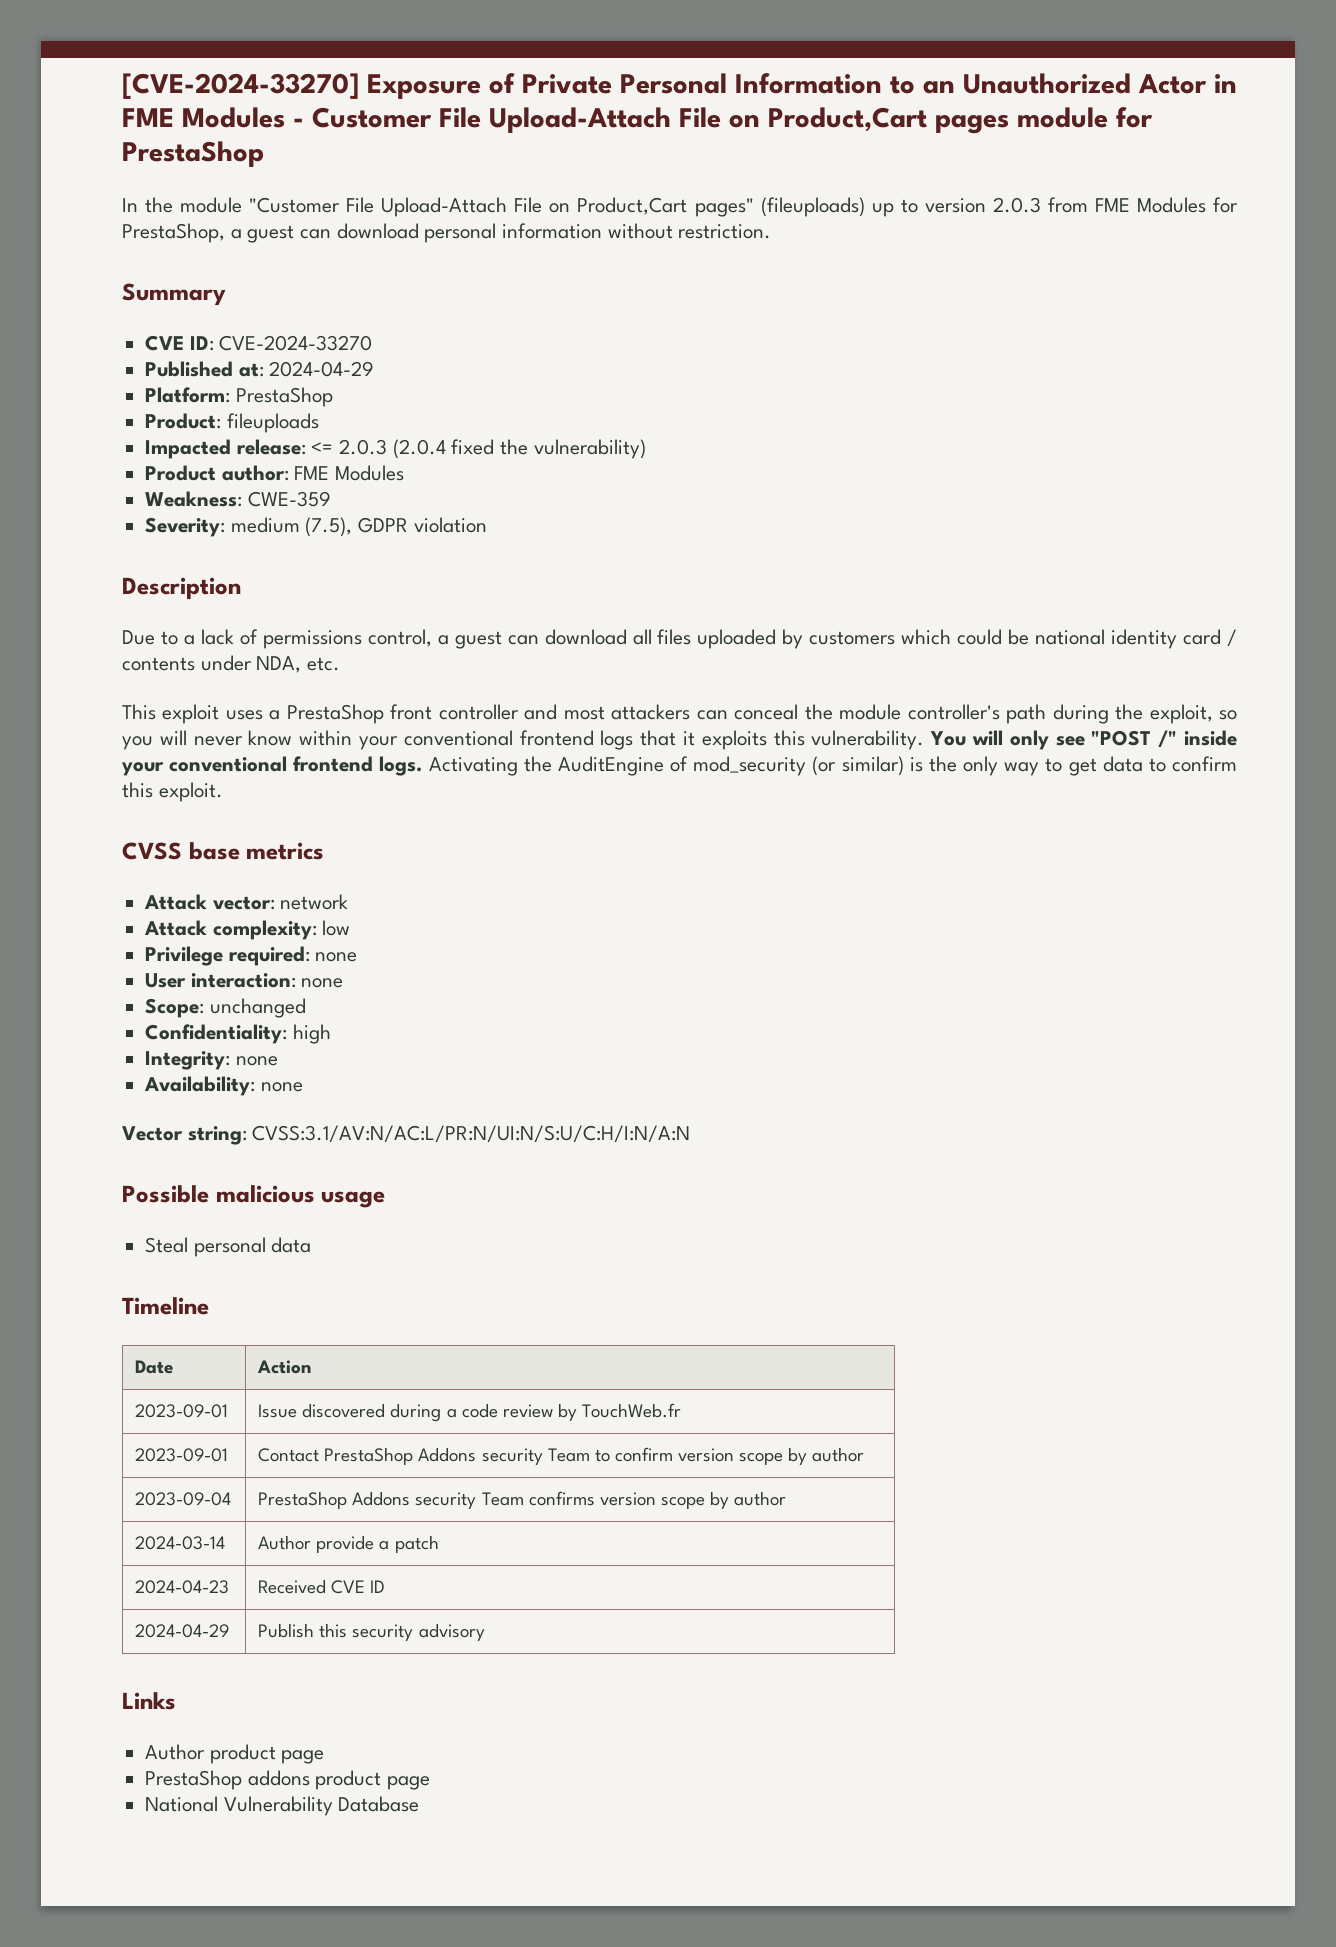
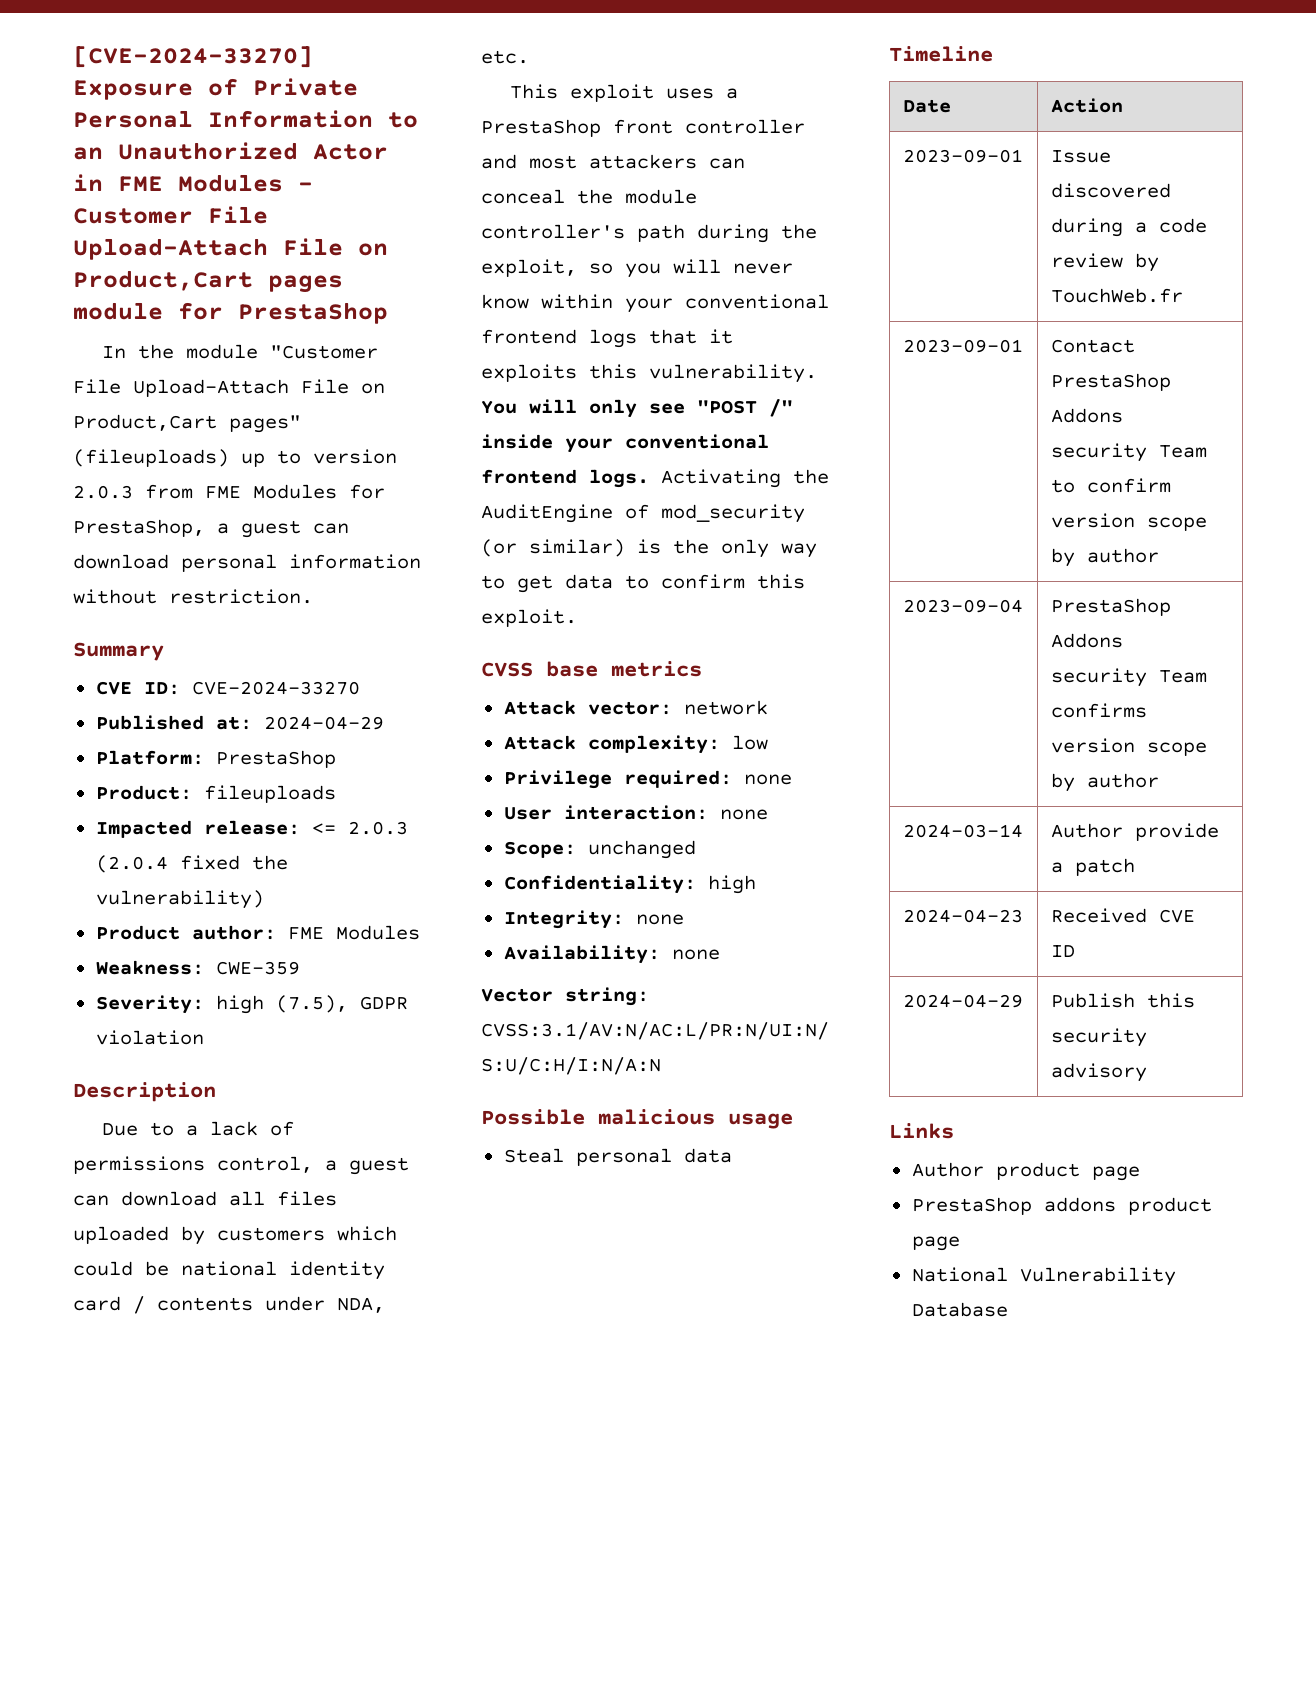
- Severity: medium (7.5), GDPR violation
+ Severity: high (7.5), GDPR violation

